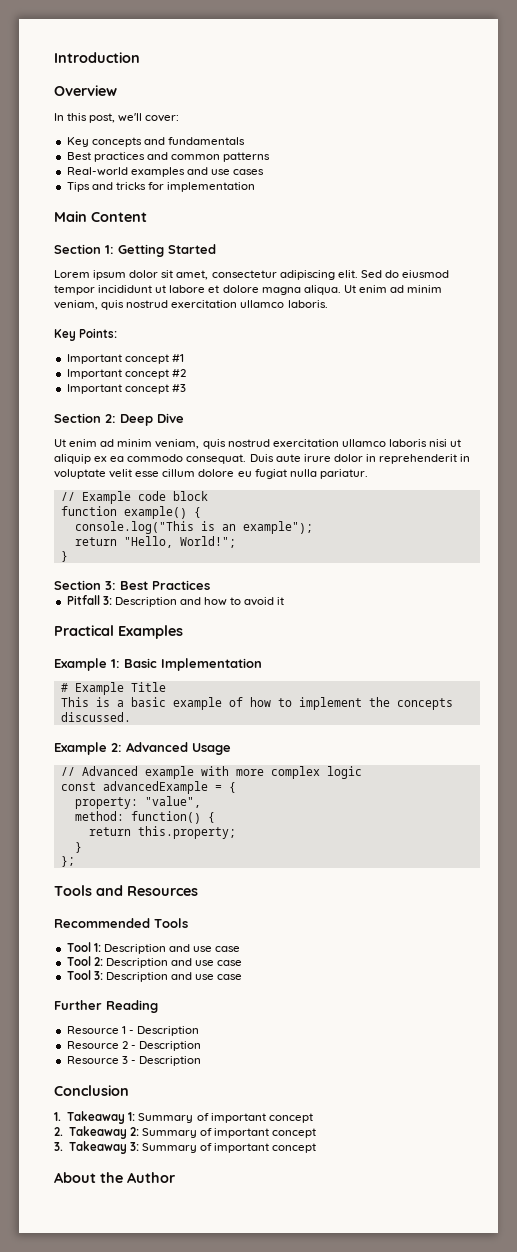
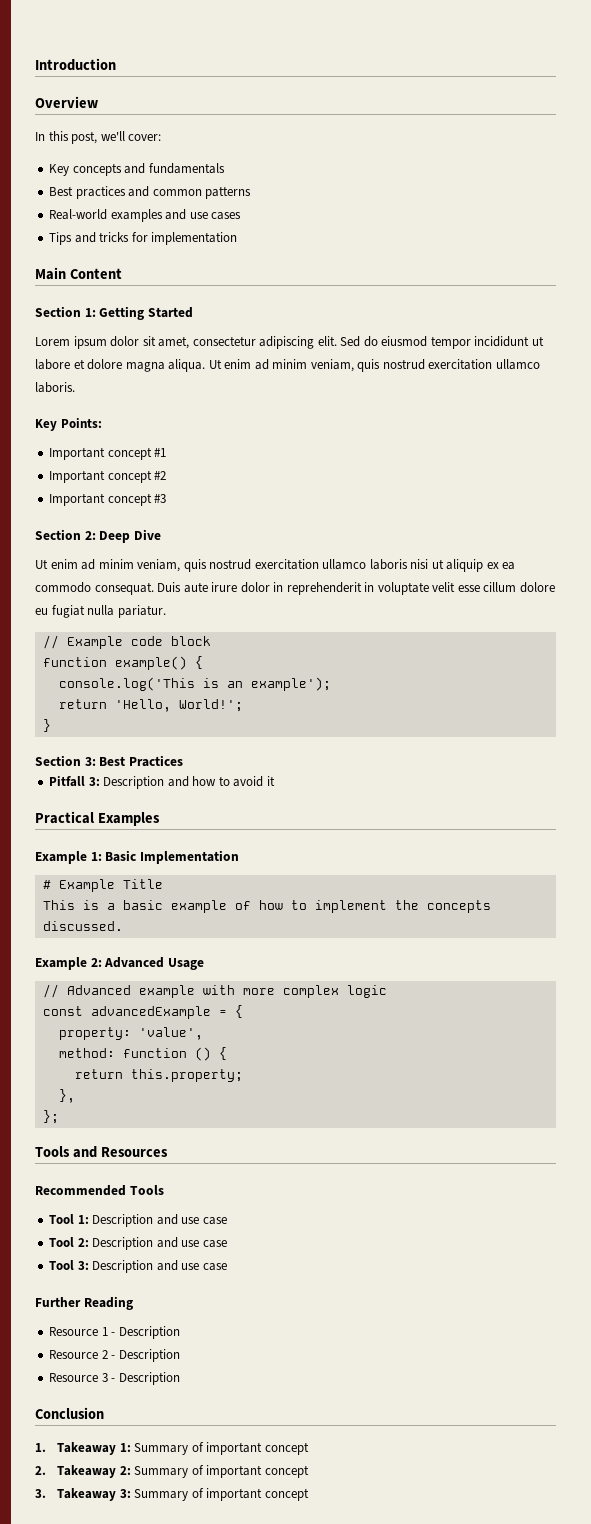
- console.log("This is an example");
- return "Hello, World!";
+ console.log('This is an example');
+ return 'Hello, World!';
- property: "value",
+ property: 'value',
- method: function() {
+ method: function () {
  return this.property;
- }
+ },
- About the Author

